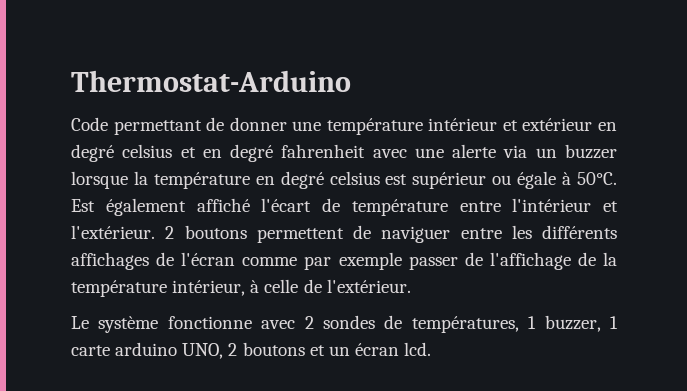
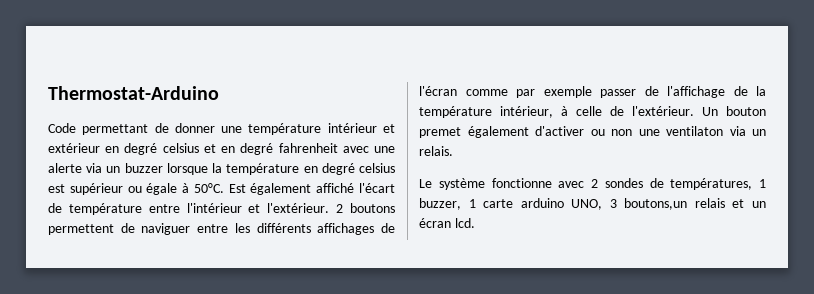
+ Un bouton premet également d'activer ou non une ventilaton via un relais.
- Le système fonctionne avec 2 sondes de températures, 1 buzzer, 1 carte arduino UNO, 2 boutons et un écran lcd.
+ Le système fonctionne avec 2 sondes de températures, 1 buzzer, 1 carte arduino UNO, 3 boutons,un relais et un écran lcd.

